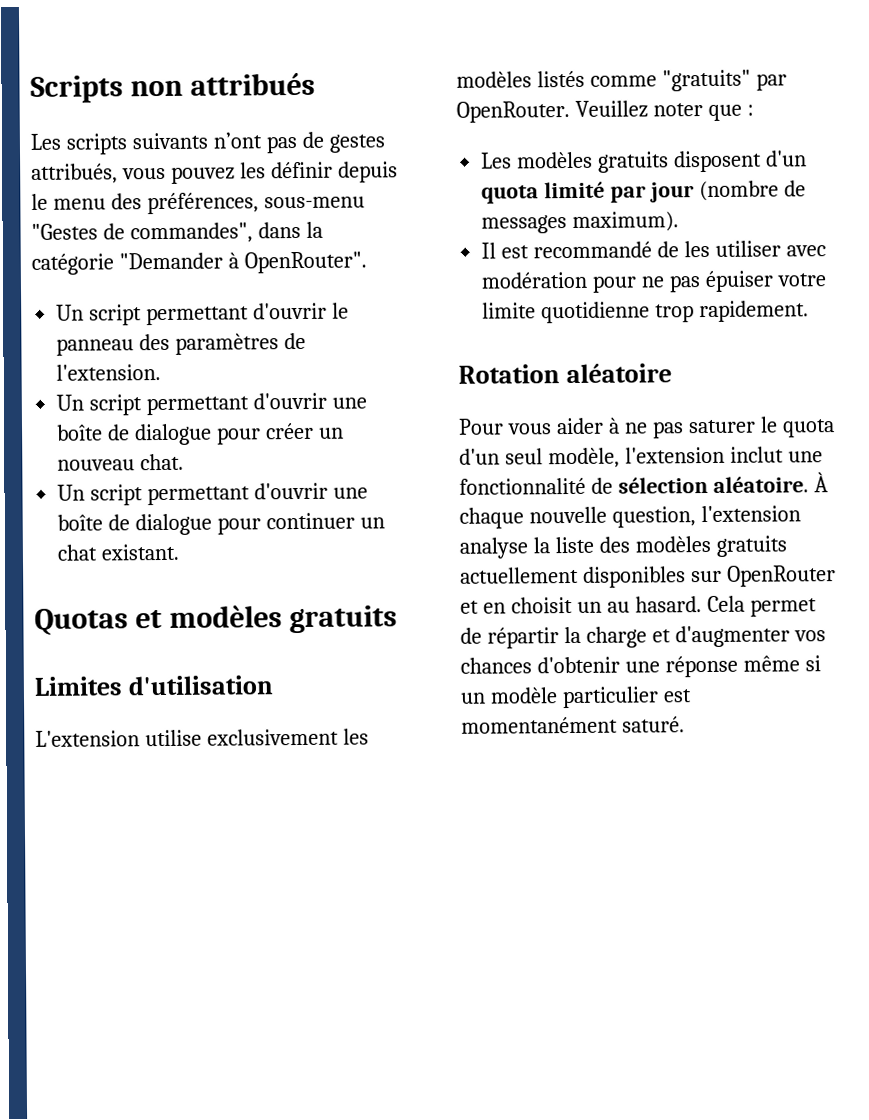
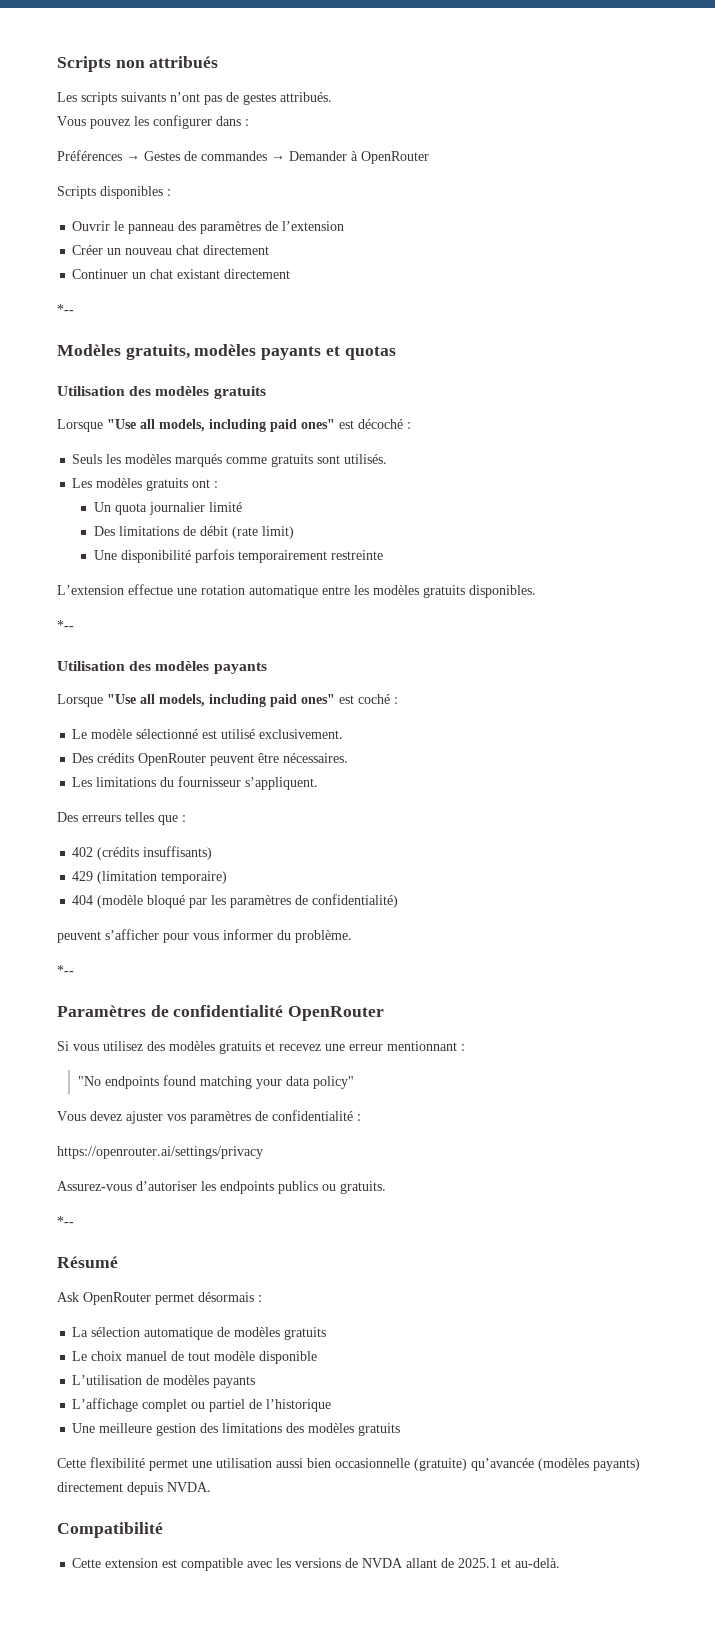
- Les scripts suivants n’ont pas de gestes attribués, vous pouvez les définir depuis le menu des préférences, sous-menu "Gestes de commandes", dans la catégorie "Demander à OpenRouter".
- Un script permettant d'ouvrir le panneau des paramètres de l'extension.
- Un script permettant d'ouvrir une boîte de dialogue pour créer un nouveau chat.
- Un script permettant d'ouvrir une boîte de dialogue pour continuer un chat existant.
- Quotas et modèles gratuits
- Limites d'utilisation
- L'extension utilise exclusivement les modèles listés comme "gratuits" par OpenRouter. Veuillez noter que :
- Les modèles gratuits disposent d'un quota limité par jour (nombre de messages maximum).
- Il est recommandé de les utiliser avec modération pour ne pas épuiser votre limite quotidienne trop rapidement.
- Rotation aléatoire
- Pour vous aider à ne pas saturer le quota d'un seul modèle, l'extension inclut une fonctionnalité de sélection aléatoire. À chaque nouvelle question, l'extension analyse la liste des modèles gratuits actuellement disponibles sur OpenRouter et en choisit un au hasard. Cela permet de répartir la charge et d'augmenter vos chances d'obtenir une réponse même si un modèle particulier est momentanément saturé.
+ Les scripts suivants n’ont pas de gestes attribués.
+ Vous pouvez les configurer dans :
+ Préférences → Gestes de commandes → Demander à OpenRouter
+ Scripts disponibles :
+ Ouvrir le panneau des paramètres de l’extension
+ Créer un nouveau chat directement
+ Continuer un chat existant directement
+ *--
+ Modèles gratuits, modèles payants et quotas
+ Utilisation des modèles gratuits
+ Lorsque "Use all models, including paid ones" est décoché :
+ Seuls les modèles marqués comme gratuits sont utilisés.
+ Les modèles gratuits ont :
+ Un quota journalier limité
+ Des limitations de débit (rate limit)
+ Une disponibilité parfois temporairement restreinte
+ L’extension effectue une rotation automatique entre les modèles gratuits disponibles.
+ *--
+ Utilisation des modèles payants
+ Lorsque "Use all models, including paid ones" est coché :
+ Le modèle sélectionné est utilisé exclusivement.
+ Des crédits OpenRouter peuvent être nécessaires.
+ Les limitations du fournisseur s’appliquent.
+ Des erreurs telles que :
+ 402 (crédits insuffisants)
+ 429 (limitation temporaire)
+ 404 (modèle bloqué par les paramètres de confidentialité)
+ peuvent s’afficher pour vous informer du problème.
+ *--
+ Paramètres de confidentialité OpenRouter
+ Si vous utilisez des modèles gratuits et recevez une erreur mentionnant :
+ "No endpoints found matching your data policy"
+ Vous devez ajuster vos paramètres de confidentialité :
+ https://openrouter.ai/settings/privacy
+ Assurez-vous d’autoriser les endpoints publics ou gratuits.
+ *--
+ Résumé
+ Ask OpenRouter permet désormais :
+ La sélection automatique de modèles gratuits
+ Le choix manuel de tout modèle disponible
+ L’utilisation de modèles payants
+ L’affichage complet ou partiel de l’historique
+ Une meilleure gestion des limitations des modèles gratuits
+ Cette flexibilité permet une utilisation aussi bien occasionnelle (gratuite) qu’avancée (modèles payants) directement depuis NVDA.
+ Compatibilité
+ Cette extension est compatible avec les versions de NVDA allant de 2025.1 et au-delà.

